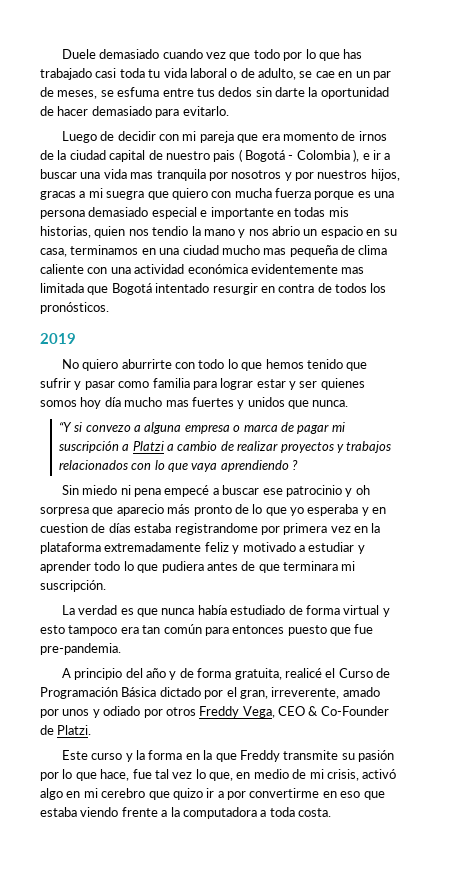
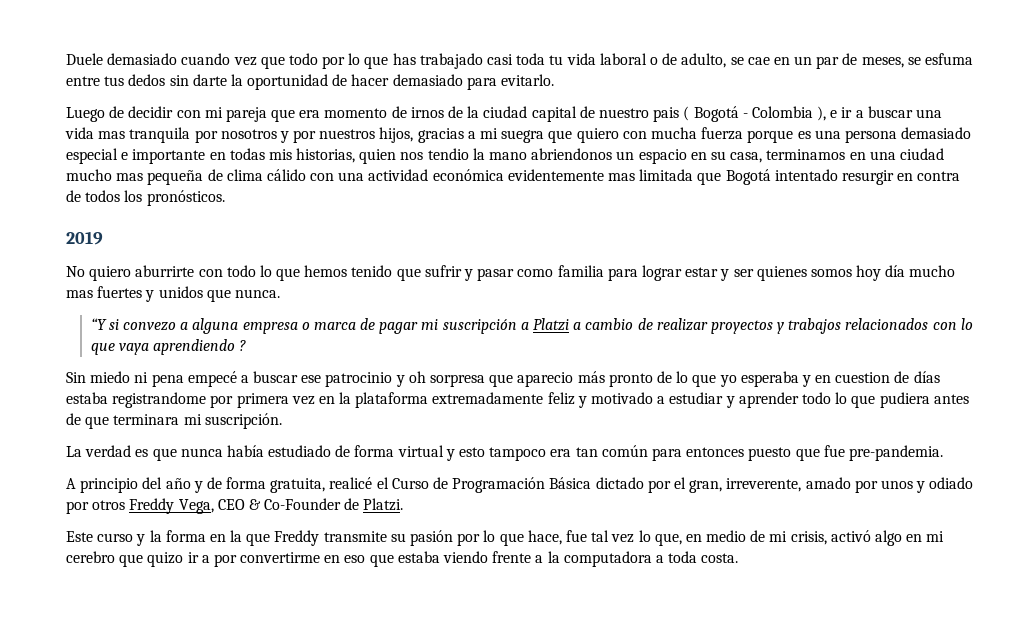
- Luego de decidir con mi pareja que era momento de irnos de la ciudad capital de nuestro pais ( Bogotá - Colombia ), e ir a buscar una vida mas tranquila por nosotros y por nuestros hijos, gracas a mi suegra que quiero con mucha fuerza porque es una persona demasiado especial e importante en todas mis historias, quien nos tendio la mano y nos abrio un espacio en su casa, terminamos en una ciudad mucho mas pequeña de clima caliente con una actividad económica evidentemente mas limitada que Bogotá intentado resurgir en contra de todos los pronósticos.
+ Luego de decidir con mi pareja que era momento de irnos de la ciudad capital de nuestro pais ( Bogotá - Colombia ), e ir a buscar una vida mas tranquila por nosotros y por nuestros hijos, gracias a mi suegra que quiero con mucha fuerza porque es una persona demasiado especial e importante en todas mis historias, quien nos tendio la mano abriendonos un espacio en su casa, terminamos en una ciudad mucho mas pequeña de clima cálido con una actividad económica evidentemente mas limitada que Bogotá intentado resurgir en contra de todos los pronósticos.

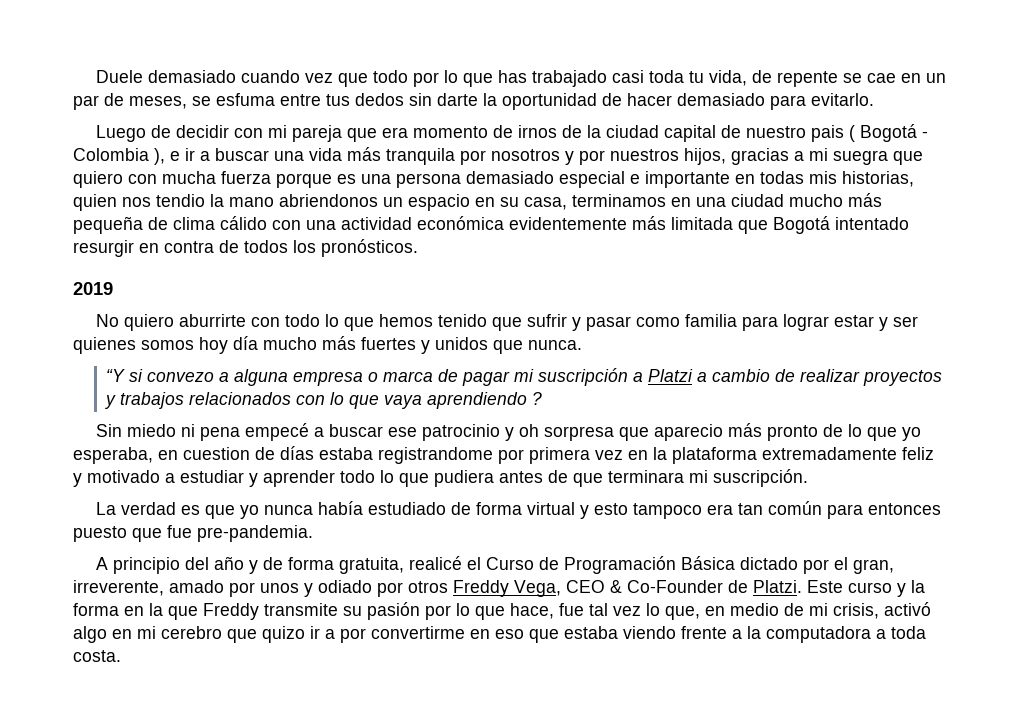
- Duele demasiado cuando vez que todo por lo que has trabajado casi toda tu vida laboral o de adulto, se cae en un par de meses, se esfuma entre tus dedos sin darte la oportunidad de hacer demasiado para evitarlo.
+ Duele demasiado cuando vez que todo por lo que has trabajado casi toda tu vida, de repente se cae en un par de meses, se esfuma entre tus dedos sin darte la oportunidad de hacer demasiado para evitarlo.
- Luego de decidir con mi pareja que era momento de irnos de la ciudad capital de nuestro pais ( Bogotá - Colombia ), e ir a buscar una vida mas tranquila por nosotros y por nuestros hijos, gracias a mi suegra que quiero con mucha fuerza porque es una persona demasiado especial e importante en todas mis historias, quien nos tendio la mano abriendonos un espacio en su casa, terminamos en una ciudad mucho mas pequeña de clima cálido con una actividad económica evidentemente mas limitada que Bogotá intentado resurgir en contra de todos los pronósticos.
+ Luego de decidir con mi pareja que era momento de irnos de la ciudad capital de nuestro pais ( Bogotá - Colombia ), e ir a buscar una vida más tranquila por nosotros y por nuestros hijos, gracias a mi suegra que quiero con mucha fuerza porque es una persona demasiado especial e importante en todas mis historias, quien nos tendio la mano abriendonos un espacio en su casa, terminamos en una ciudad mucho más pequeña de clima cálido con una actividad económica evidentemente más limitada que Bogotá intentado resurgir en contra de todos los pronósticos.
- No quiero aburrirte con todo lo que hemos tenido que sufrir y pasar como familia para lograr estar y ser quienes somos hoy día mucho mas fuertes y unidos que nunca.
+ No quiero aburrirte con todo lo que hemos tenido que sufrir y pasar como familia para lograr estar y ser quienes somos hoy día mucho más fuertes y unidos que nunca.
- Sin miedo ni pena empecé a buscar ese patrocinio y oh sorpresa que aparecio más pronto de lo que yo esperaba y en cuestion de días estaba registrandome por primera vez en la plataforma extremadamente feliz y motivado a estudiar y aprender todo lo que pudiera antes de que terminara mi suscripción.
+ Sin miedo ni pena empecé a buscar ese patrocinio y oh sorpresa que aparecio más pronto de lo que yo esperaba, en cuestion de días estaba registrandome por primera vez en la plataforma extremadamente feliz y motivado a estudiar y aprender todo lo que pudiera antes de que terminara mi suscripción.
- La verdad es que nunca había estudiado de forma virtual y esto tampoco era tan común para entonces puesto que fue pre-pandemia.
+ La verdad es que yo nunca había estudiado de forma virtual y esto tampoco era tan común para entonces puesto que fue pre-pandemia.
- A principio del año y de forma gratuita, realicé el Curso de Programación Básica dictado por el gran, irreverente, amado por unos y odiado por otros Freddy Vega, CEO & Co-Founder de Platzi.
- Este curso y la forma en la que Freddy transmite su pasión por lo que hace, fue tal vez lo que, en medio de mi crisis, activó algo en mi cerebro que quizo ir a por convertirme en eso que estaba viendo frente a la computadora a toda costa.
+ A principio del año y de forma gratuita, realicé el Curso de Programación Básica dictado por el gran, irreverente, amado por unos y odiado por otros Freddy Vega, CEO & Co-Founder de Platzi. Este curso y la forma en la que Freddy transmite su pasión por lo que hace, fue tal vez lo que, en medio de mi crisis, activó algo en mi cerebro que quizo ir a por convertirme en eso que estaba viendo frente a la computadora a toda costa.

